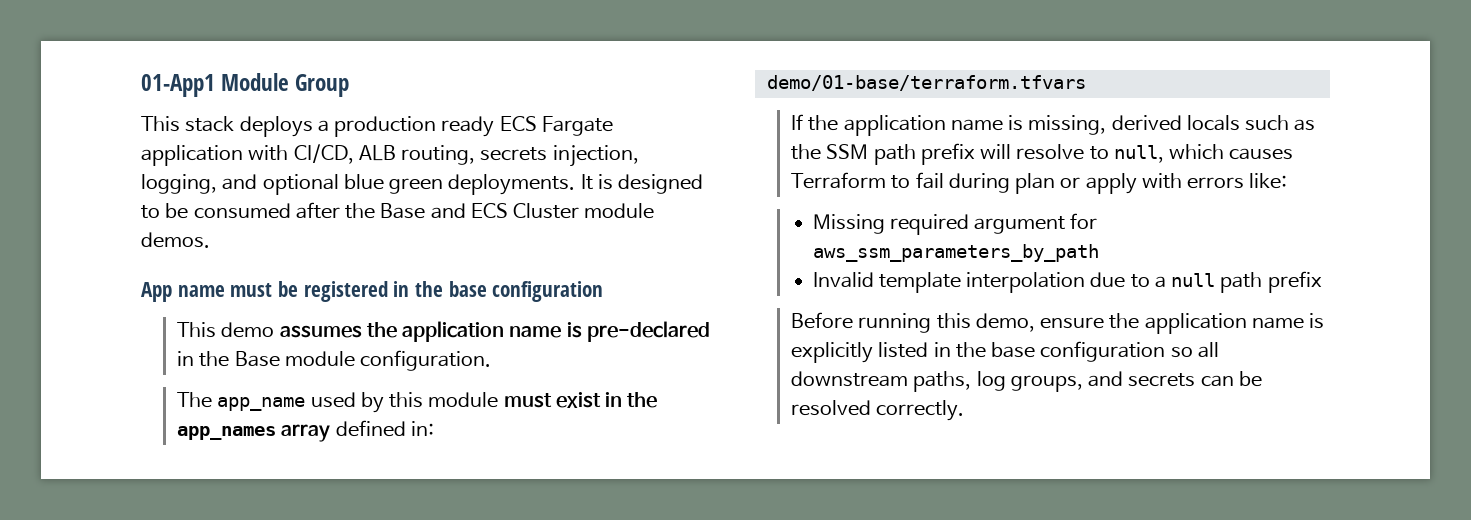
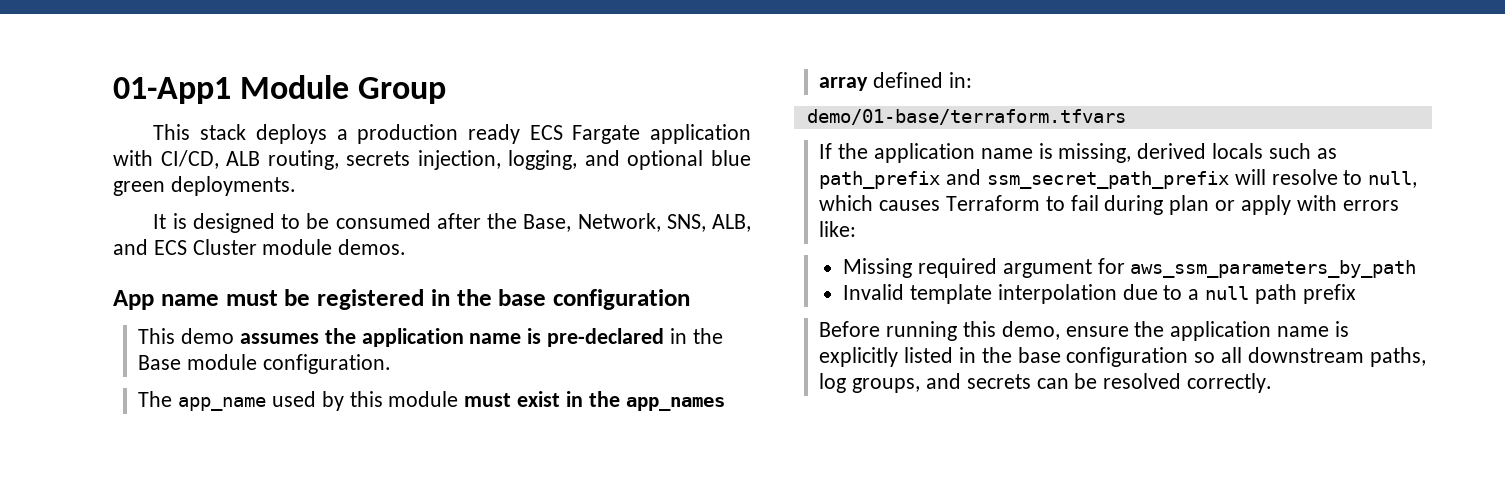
- This stack deploys a production ready ECS Fargate application with CI/CD, ALB routing, secrets injection, logging, and optional blue green deployments. It is designed to be consumed after the Base and ECS Cluster module demos.
+ This stack deploys a production ready ECS Fargate application with CI/CD, ALB routing, secrets injection, logging, and optional blue green deployments.
+ It is designed to be consumed after the Base, Network, SNS, ALB, and ECS Cluster module demos.
- If the application name is missing, derived locals such as the SSM path prefix will resolve to null, which causes Terraform to fail during plan or apply with errors like:
+ If the application name is missing, derived locals such as path_prefix and ssm_secret_path_prefix will resolve to null, which causes Terraform to fail during plan or apply with errors like:

